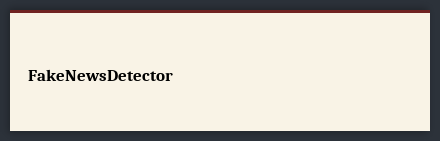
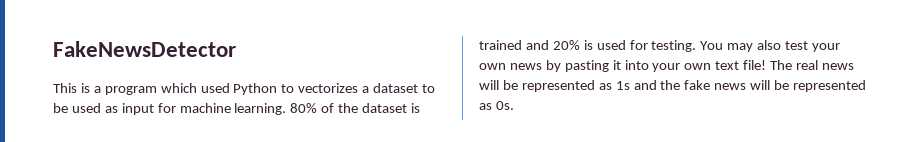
+ This is a program which used Python to vectorizes a dataset to be used as input for machine learning. 80% of the dataset is trained and 20% is used for testing. You may also test your own news by pasting it into your own text file! The real news will be represented as 1s and the fake news will be represented as 0s.

